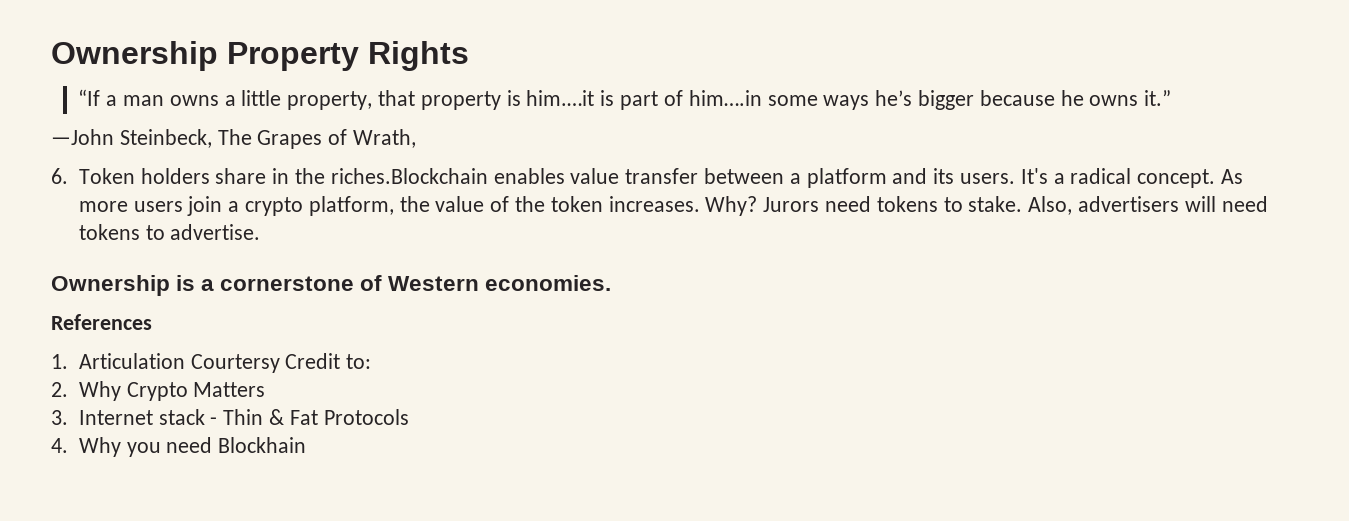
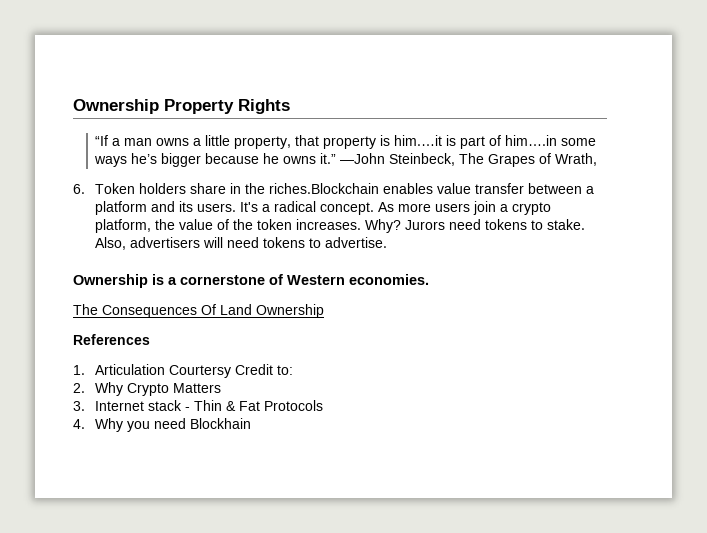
- “If a man owns a little property, that property is him.…it is part of him….in some ways he’s bigger because he owns it.”
- —John Steinbeck, The Grapes of Wrath,
+ “If a man owns a little property, that property is him.…it is part of him….in some ways he’s bigger because he owns it.” —John Steinbeck, The Grapes of Wrath,
+ The Consequences Of Land Ownership

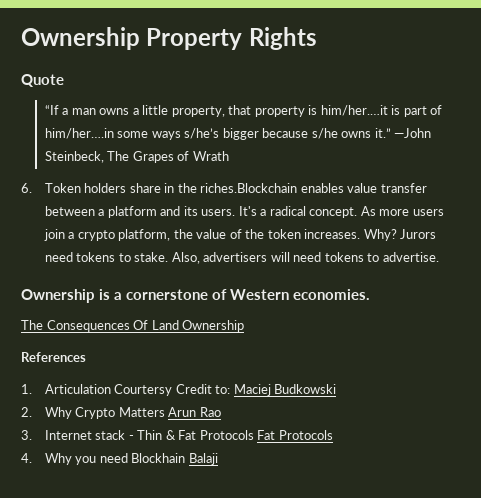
+ Quote
- “If a man owns a little property, that property is him.…it is part of him….in some ways he’s bigger because he owns it.”
+ “If a man owns a little property, that property is him/her.…it is part of him/her….in some ways s/he’s bigger because s/he owns it.”
- —John Steinbeck, The Grapes of Wrath,
+ —John Steinbeck, The Grapes of Wrath
- 1. Articulation Courtersy Credit to:
+ 1. Articulation Courtersy Credit to: Maciej Budkowski
- 2. Why Crypto Matters
+ 2. Why Crypto Matters Arun Rao
- 3. Internet stack - Thin & Fat Protocols
+ 3. Internet stack - Thin & Fat Protocols Fat Protocols
- 4. Why you need Blockhain
+ 4. Why you need Blockhain Balaji

